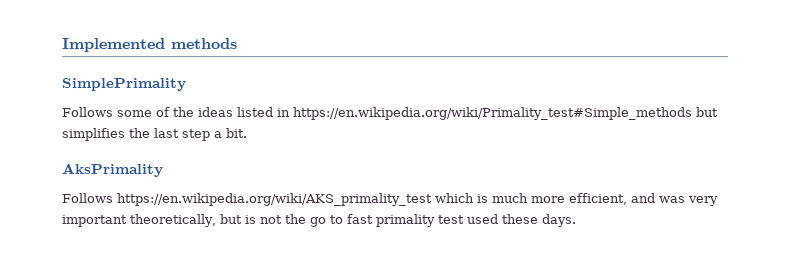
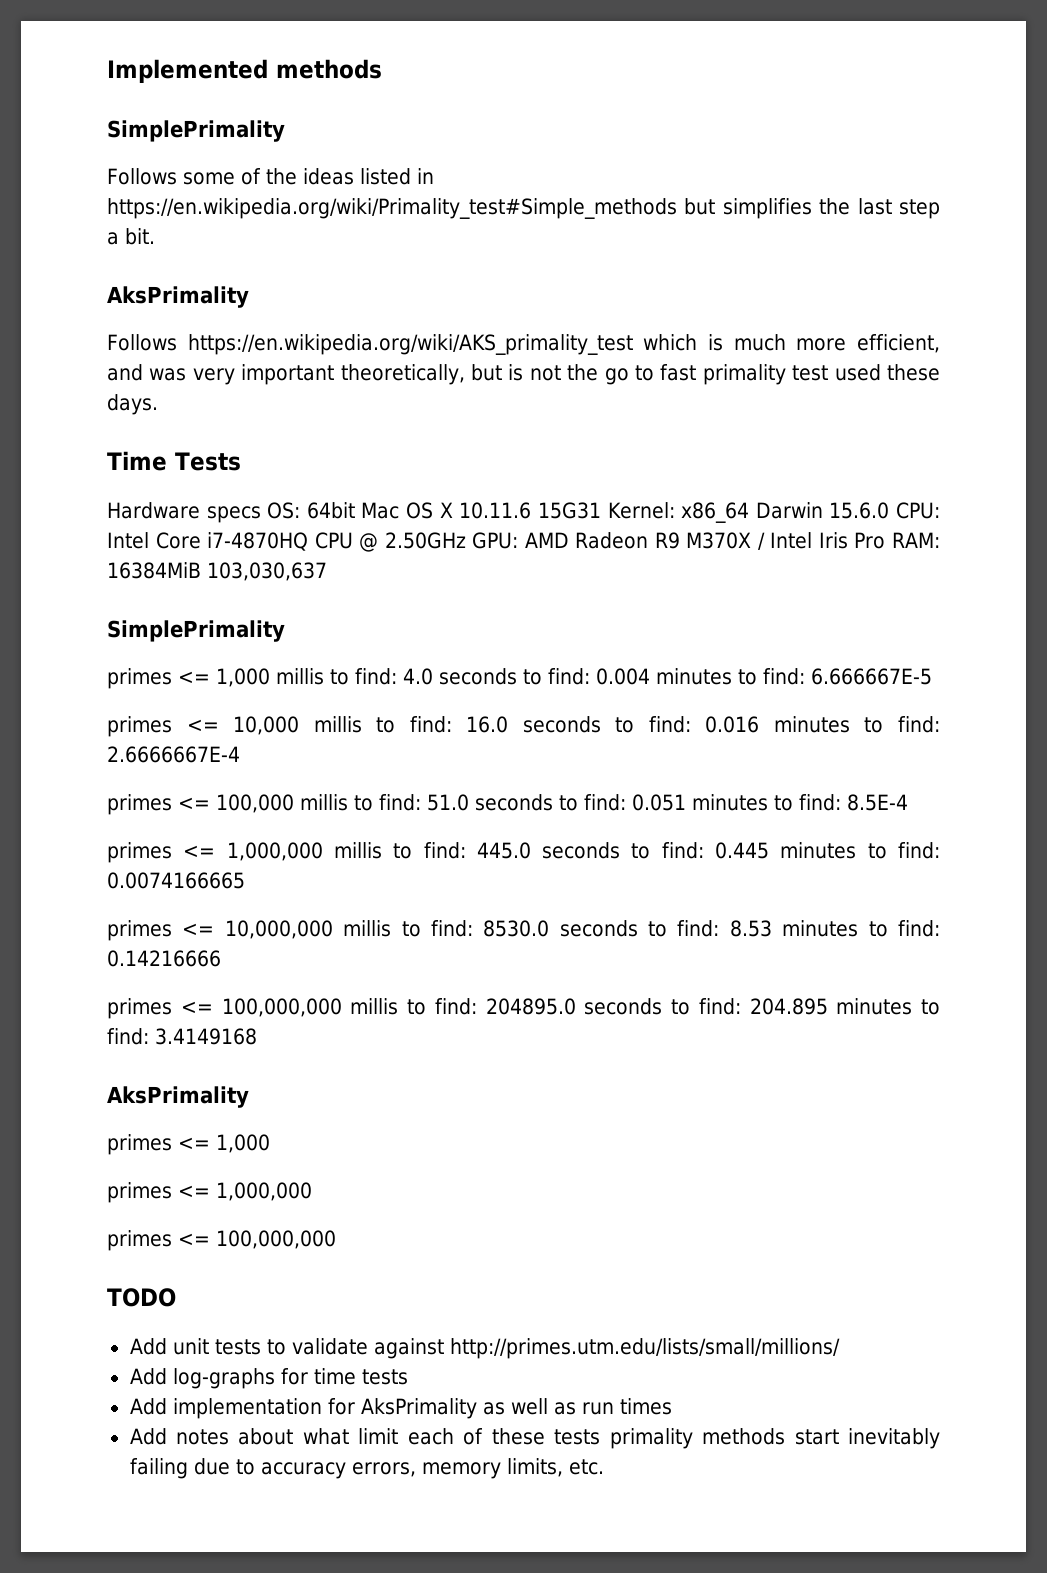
+ Time Tests
+ Hardware specs OS: 64bit Mac OS X 10.11.6 15G31 Kernel: x86_64 Darwin 15.6.0 CPU: Intel Core i7-4870HQ CPU @ 2.50GHz GPU: AMD Radeon R9 M370X / Intel Iris Pro RAM: 16384MiB 103,030,637
+ SimplePrimality
+ primes <= 1,000 millis to find: 4.0 seconds to find: 0.004 minutes to find: 6.666667E-5
+ primes <= 10,000 millis to find: 16.0 seconds to find: 0.016 minutes to find: 2.6666667E-4
+ primes <= 100,000 millis to find: 51.0 seconds to find: 0.051 minutes to find: 8.5E-4
+ primes <= 1,000,000 millis to find: 445.0 seconds to find: 0.445 minutes to find: 0.0074166665
+ primes <= 10,000,000 millis to find: 8530.0 seconds to find: 8.53 minutes to find: 0.14216666
+ primes <= 100,000,000 millis to find: 204895.0 seconds to find: 204.895 minutes to find: 3.4149168
+ AksPrimality
+ primes <= 1,000
+ primes <= 1,000,000
+ primes <= 100,000,000
+ TODO
+ Add unit tests to validate against http://primes.utm.edu/lists/small/millions/
+ Add log-graphs for time tests
+ Add implementation for AksPrimality as well as run times
+ Add notes about what limit each of these tests primality methods start inevitably failing due to accuracy errors, memory limits, etc.

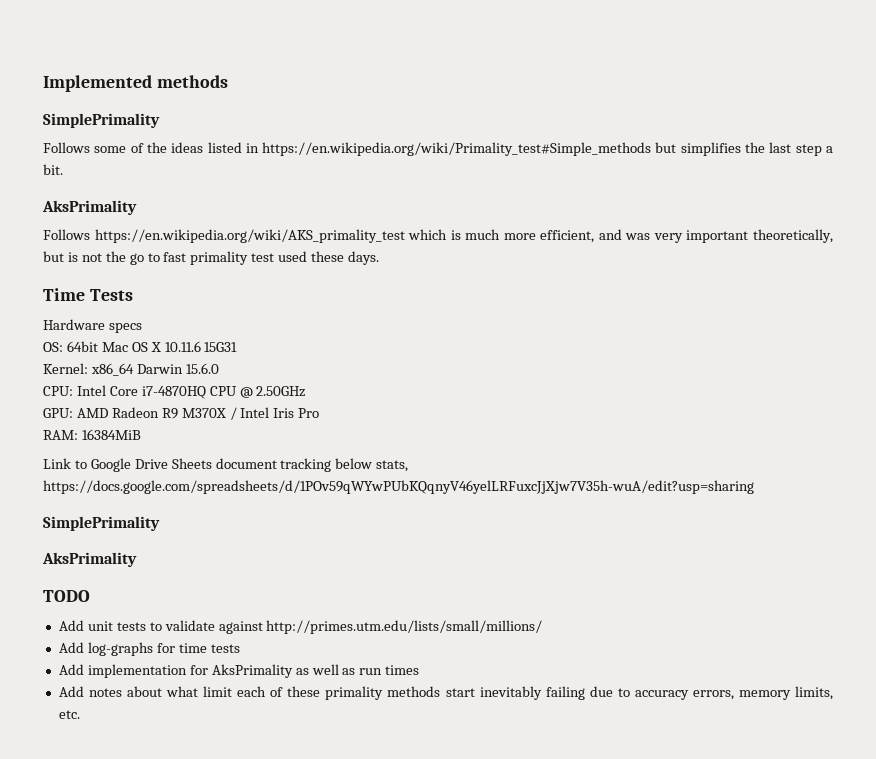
- Hardware specs OS: 64bit Mac OS X 10.11.6 15G31 Kernel: x86_64 Darwin 15.6.0 CPU: Intel Core i7-4870HQ CPU @ 2.50GHz GPU: AMD Radeon R9 M370X / Intel Iris Pro RAM: 16384MiB 103,030,637
+ Hardware specs
+ OS: 64bit Mac OS X 10.11.6 15G31
+ Kernel: x86_64 Darwin 15.6.0
+ CPU: Intel Core i7-4870HQ CPU @ 2.50GHz
+ GPU: AMD Radeon R9 M370X / Intel Iris Pro
+ RAM: 16384MiB
+ Link to Google Drive Sheets document tracking below stats, https://docs.google.com/spreadsheets/d/1POv59qWYwPUbKQqnyV46yelLRFuxcJjXjw7V35h-wuA/edit?usp=sharing
  SimplePrimality
- primes <= 1,000 millis to find: 4.0 seconds to find: 0.004 minutes to find: 6.666667E-5
- primes <= 10,000 millis to find: 16.0 seconds to find: 0.016 minutes to find: 2.6666667E-4
- primes <= 100,000 millis to find: 51.0 seconds to find: 0.051 minutes to find: 8.5E-4
- primes <= 1,000,000 millis to find: 445.0 seconds to find: 0.445 minutes to find: 0.0074166665
- primes <= 10,000,000 millis to find: 8530.0 seconds to find: 8.53 minutes to find: 0.14216666
- primes <= 100,000,000 millis to find: 204895.0 seconds to find: 204.895 minutes to find: 3.4149168
  AksPrimality
- primes <= 1,000
- primes <= 1,000,000
- primes <= 100,000,000
- Add notes about what limit each of these tests primality methods start inevitably failing due to accuracy errors, memory limits, etc.
+ Add notes about what limit each of these primality methods start inevitably failing due to accuracy errors, memory limits, etc.

